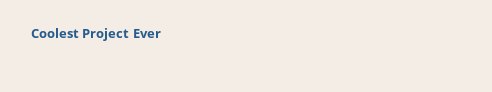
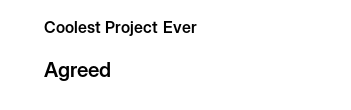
+ Agreed

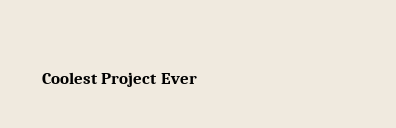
- Agreed

